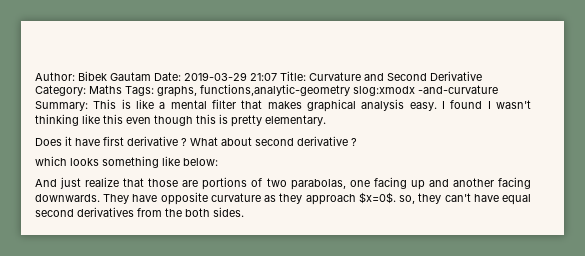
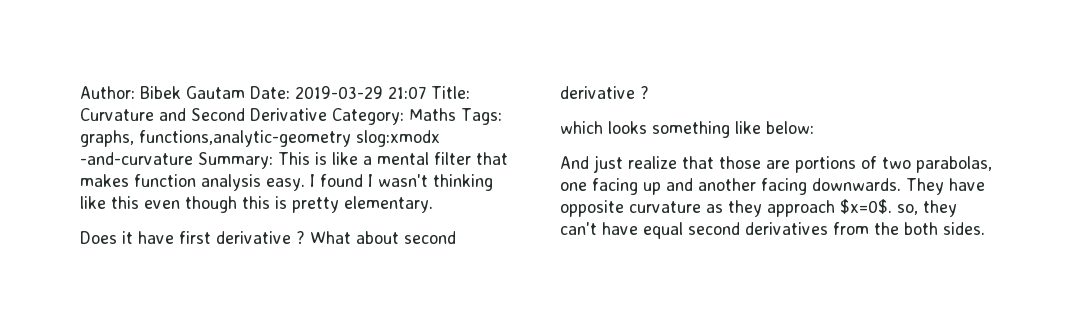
- Author: Bibek Gautam Date: 2019-03-29 21:07 Title: Curvature and Second Derivative Category: Maths Tags: graphs, functions,analytic-geometry slog:xmodx -and-curvature Summary: This is like a mental filter that makes graphical analysis easy.
+ Author: Bibek Gautam Date: 2019-03-29 21:07 Title: Curvature and Second Derivative Category: Maths Tags: graphs, functions,analytic-geometry slog:xmodx -and-curvature Summary: This is like a mental filter that makes function analysis easy.

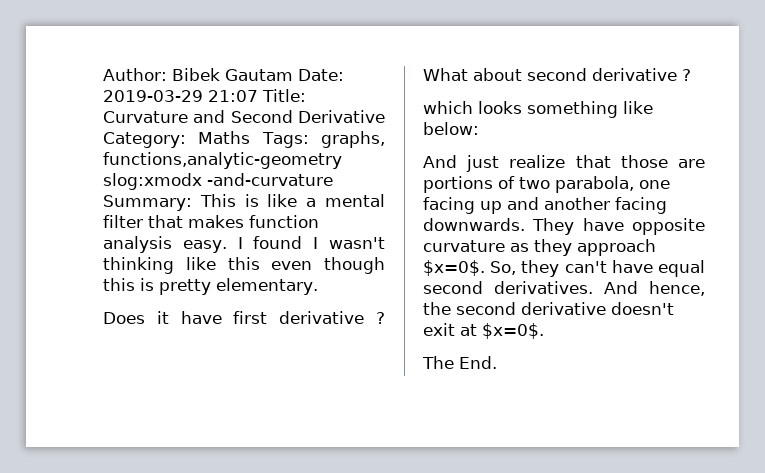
- And just realize that those are portions of two parabolas, one facing up and another facing downwards.
+ And just realize that those are portions of two parabola, one facing up and another facing downwards.
- They have opposite curvature as they approach $x=0$. so, they can't have equal second derivatives from the both sides.
+ They have opposite curvature as they approach $x=0$. So, they can't have equal second derivatives. And hence, the second derivative doesn't exit at $x=0$.
+ The End.

